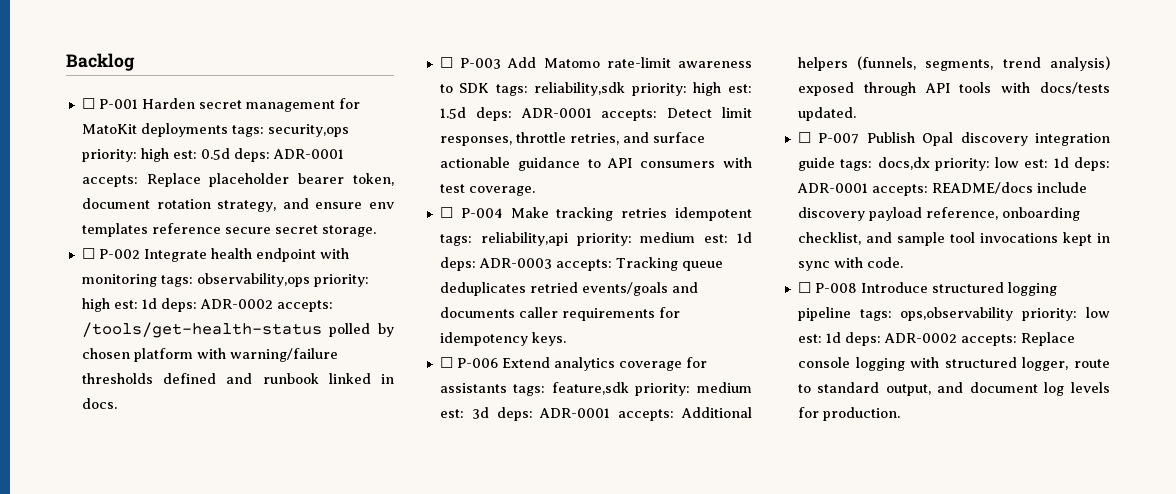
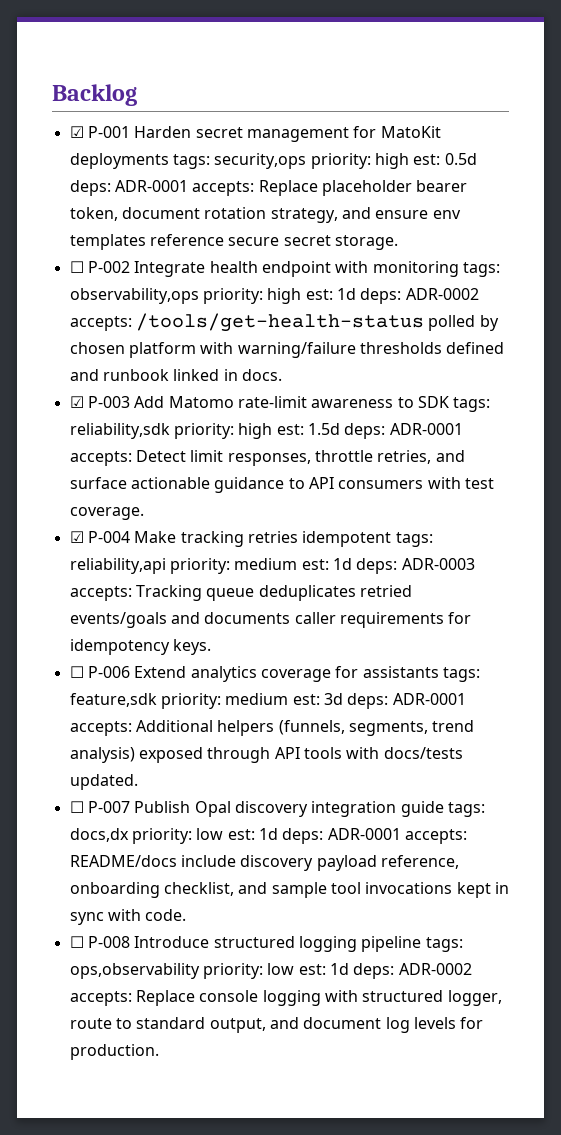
- ☐ P-001 Harden secret management for MatoKit deployments tags: security,ops priority: high est: 0.5d deps: ADR-0001 accepts: Replace placeholder bearer token, document rotation strategy, and ensure env templates reference secure secret storage.
+ ☑ P-001 Harden secret management for MatoKit deployments tags: security,ops priority: high est: 0.5d deps: ADR-0001 accepts: Replace placeholder bearer token, document rotation strategy, and ensure env templates reference secure secret storage.
- ☐ P-003 Add Matomo rate-limit awareness to SDK tags: reliability,sdk priority: high est: 1.5d deps: ADR-0001 accepts: Detect limit responses, throttle retries, and surface actionable guidance to API consumers with test coverage.
+ ☑ P-003 Add Matomo rate-limit awareness to SDK tags: reliability,sdk priority: high est: 1.5d deps: ADR-0001 accepts: Detect limit responses, throttle retries, and surface actionable guidance to API consumers with test coverage.
- ☐ P-004 Make tracking retries idempotent tags: reliability,api priority: medium est: 1d deps: ADR-0003 accepts: Tracking queue deduplicates retried events/goals and documents caller requirements for idempotency keys.
+ ☑ P-004 Make tracking retries idempotent tags: reliability,api priority: medium est: 1d deps: ADR-0003 accepts: Tracking queue deduplicates retried events/goals and documents caller requirements for idempotency keys.

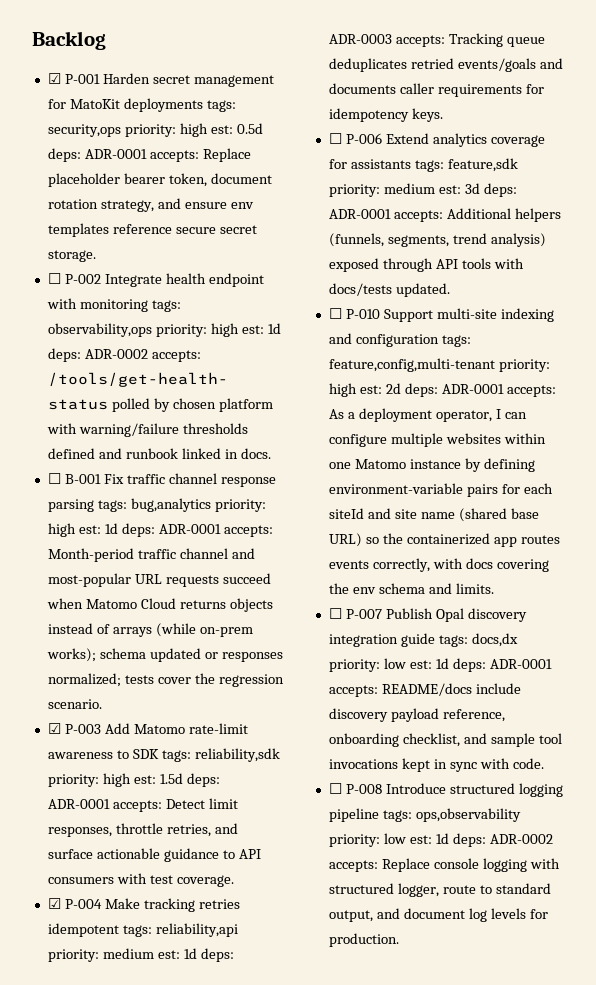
+ ☐ B-001 Fix traffic channel response parsing tags: bug,analytics priority: high est: 1d deps: ADR-0001 accepts: Month-period traffic channel and most-popular URL requests succeed when Matomo Cloud returns objects instead of arrays (while on-prem works); schema updated or responses normalized; tests cover the regression scenario.
+ ☐ P-010 Support multi-site indexing and configuration tags: feature,config,multi-tenant priority: high est: 2d deps: ADR-0001 accepts: As a deployment operator, I can configure multiple websites within one Matomo instance by defining environment-variable pairs for each siteId and site name (shared base URL) so the containerized app routes events correctly, with docs covering the env schema and limits.

